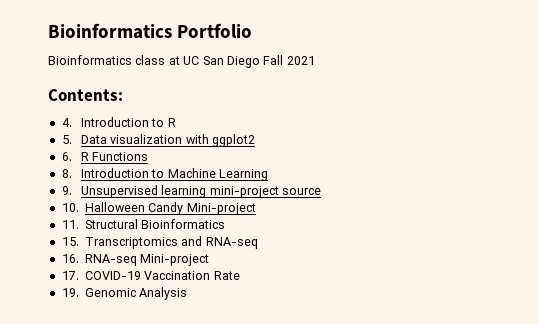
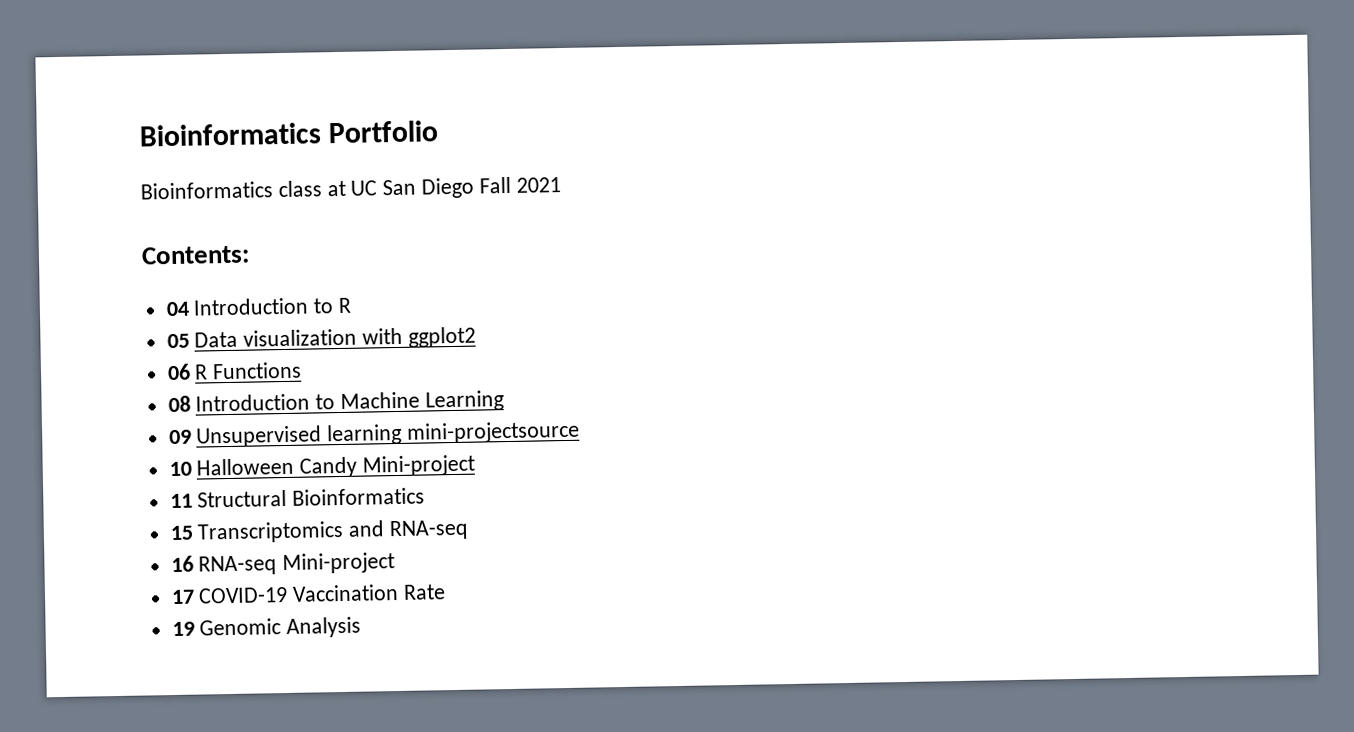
- 4. Introduction to R
+ 04 Introduction to R
- 5. Data visualization with ggplot2
+ 05 Data visualization with ggplot2
- 6. R Functions
+ 06 R Functions
- 8. Introduction to Machine Learning
+ 08 Introduction to Machine Learning
- 9. Unsupervised learning mini-project source
- 10. Halloween Candy Mini-project
+ 09 Unsupervised learning mini-projectsource
+ 10 Halloween Candy Mini-project
- 11. Structural Bioinformatics
+ 11 Structural Bioinformatics
- 15. Transcriptomics and RNA-seq
+ 15 Transcriptomics and RNA-seq
- 16. RNA-seq Mini-project
+ 16 RNA-seq Mini-project
- 17. COVID-19 Vaccination Rate
+ 17 COVID-19 Vaccination Rate
- 19. Genomic Analysis
+ 19 Genomic Analysis

